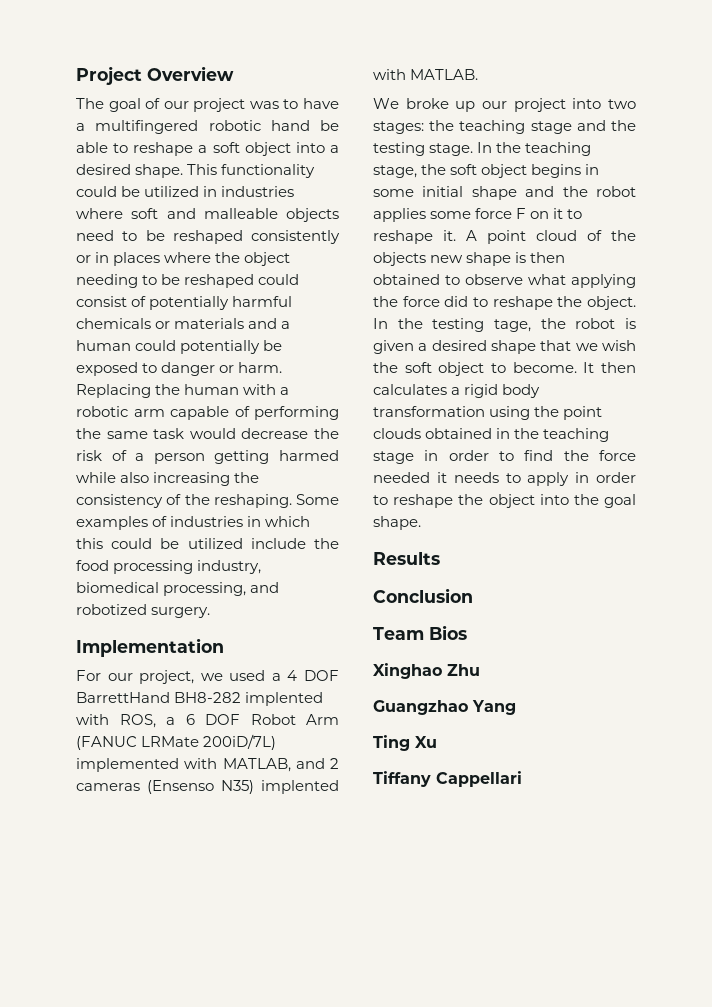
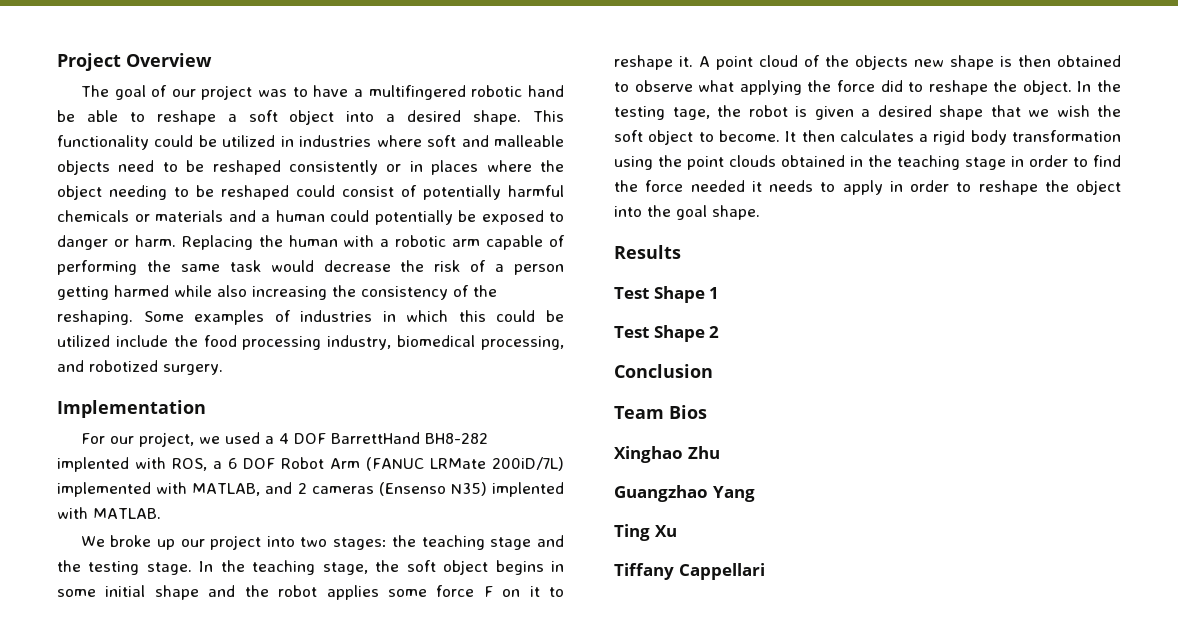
+ Test Shape 1
+ Test Shape 2

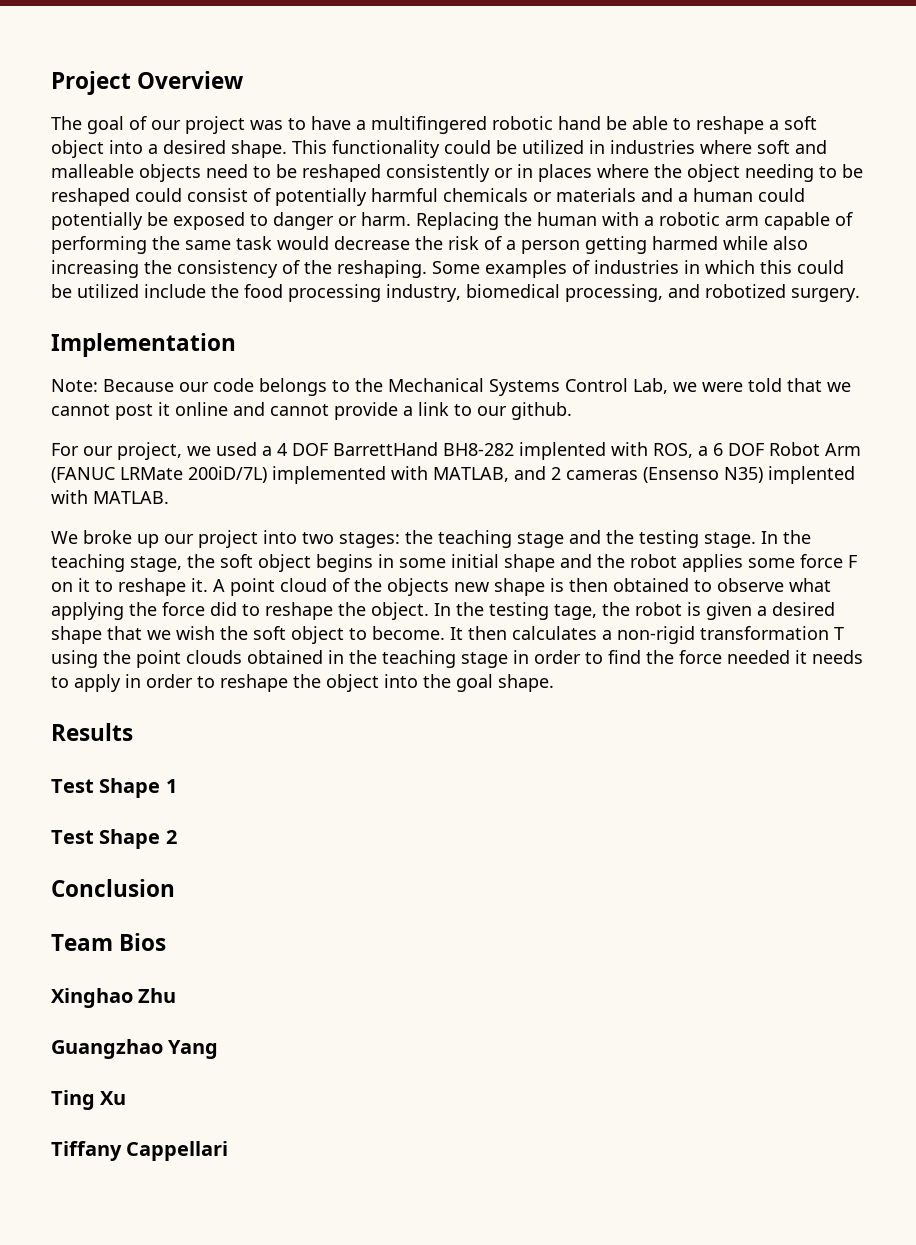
+ Note: Because our code belongs to the Mechanical Systems Control Lab, we were told that we cannot post it online and cannot provide a link to our github.
- It then calculates a rigid body transformation using the point clouds obtained in the teaching stage in order to find the force needed it needs to apply in order to reshape the object into the goal shape.
+ It then calculates a non-rigid transformation T using the point clouds obtained in the teaching stage in order to find the force needed it needs to apply in order to reshape the object into the goal shape.

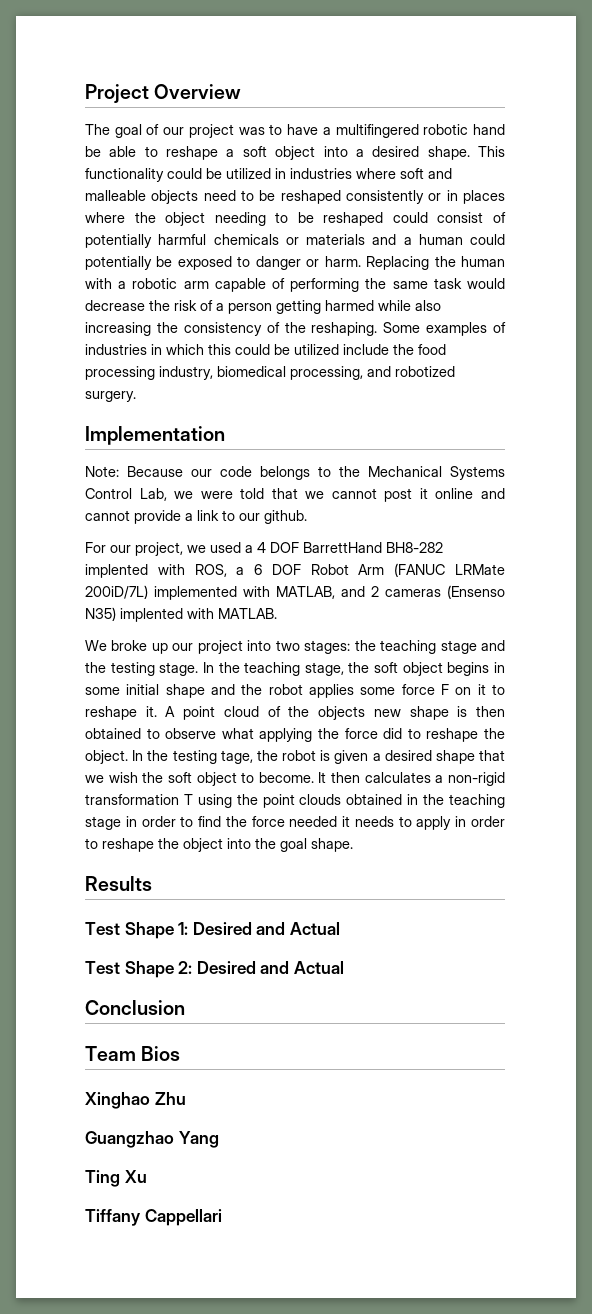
- Test Shape 1
- Test Shape 2
+ Test Shape 1: Desired and Actual
+ Test Shape 2: Desired and Actual

